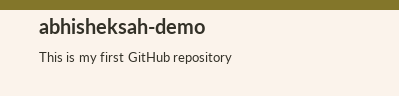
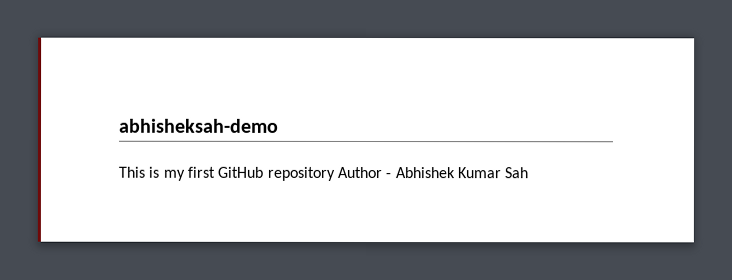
- This is my first GitHub repository
+ This is my first GitHub repository Author - Abhishek Kumar Sah

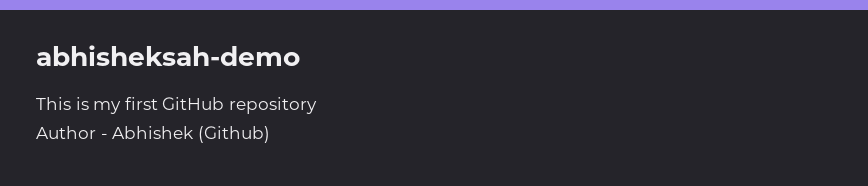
- This is my first GitHub repository Author - Abhishek Kumar Sah
+ This is my first GitHub repository
+ Author - Abhishek (Github)

